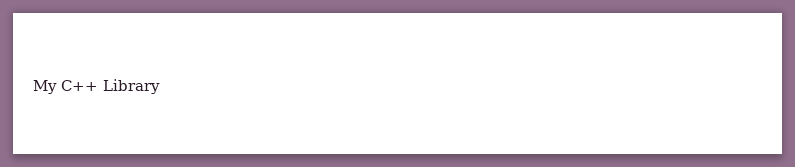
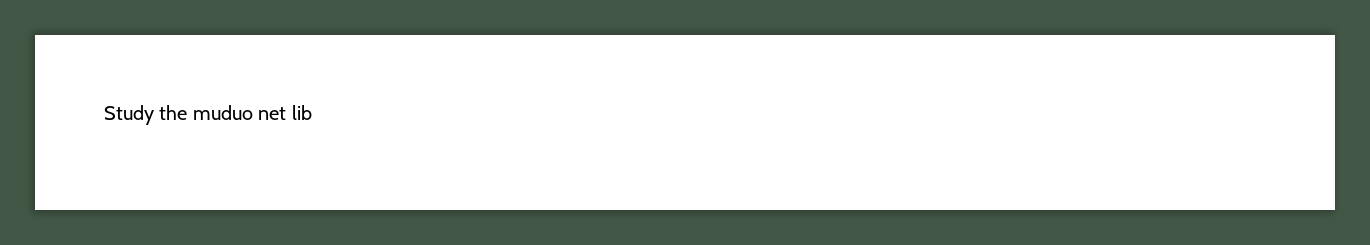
- My C++ Library
+ Study the muduo net lib

